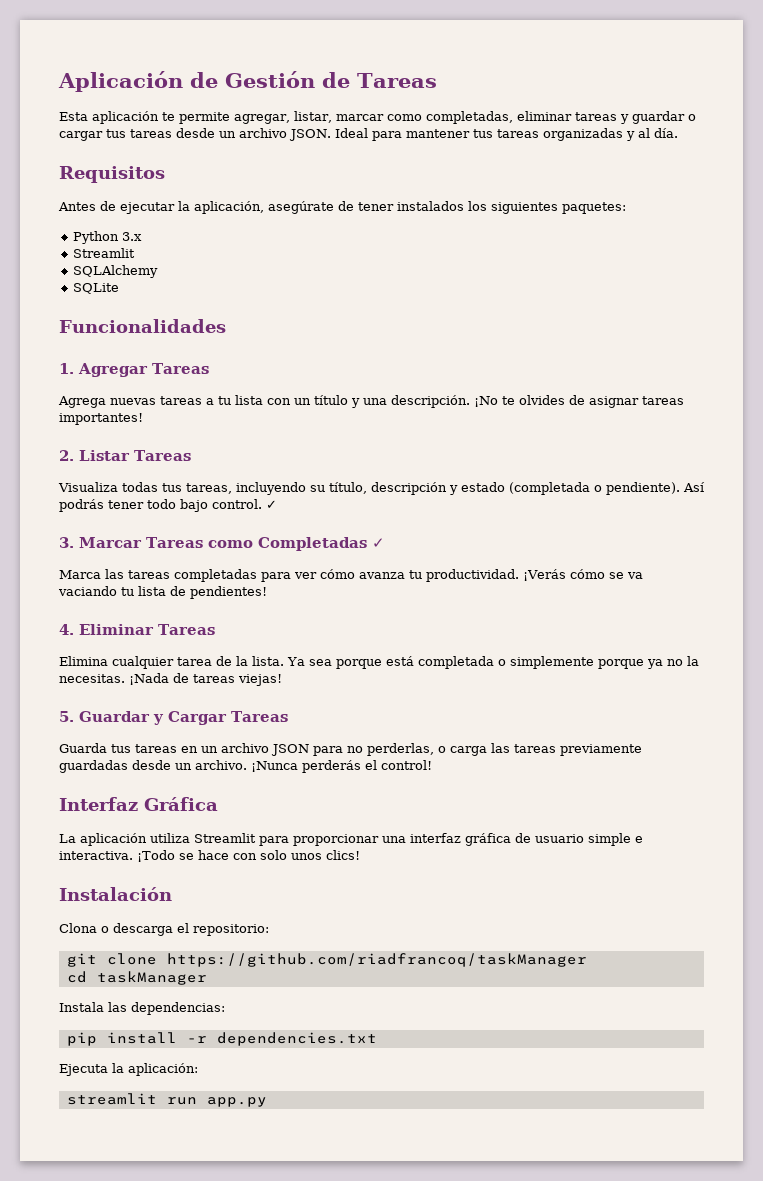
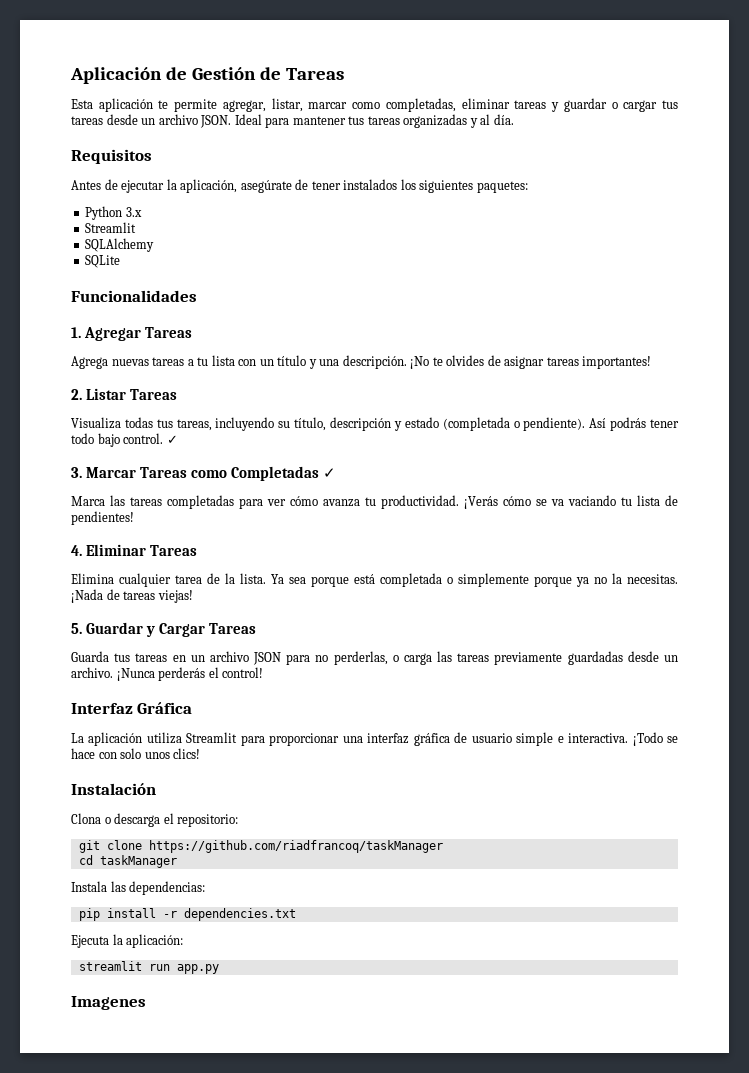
+ Imagenes

